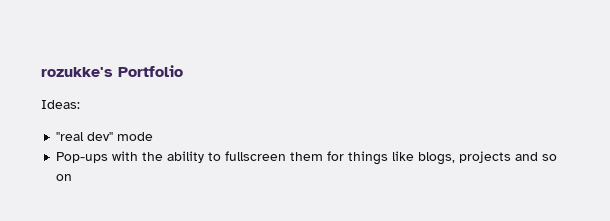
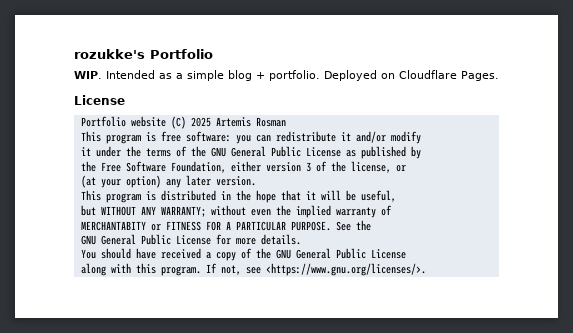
- Ideas:
- "real dev" mode
- Pop-ups with the ability to fullscreen them for things like blogs, projects and so on
+ WIP. Intended as a simple blog + portfolio. Deployed on Cloudflare Pages.
+ License
+ Portfolio website (C) 2025 Artemis Rosman
+ This program is free software: you can redistribute it and/or modify
+ it under the terms of the GNU General Public License as published by
+ the Free Software Foundation, either version 3 of the license, or
+ (at your option) any later version.
+ This program is distributed in the hope that it will be useful,
+ but WITHOUT ANY WARRANTY; without even the implied warranty of
+ MERCHANTABITY or FITNESS FOR A PARTICULAR PURPOSE. See the
+ GNU General Public License for more details.
+ You should have received a copy of the GNU General Public License
+ along with this program. If not, see <https://www.gnu.org/licenses/>.

